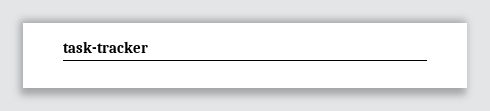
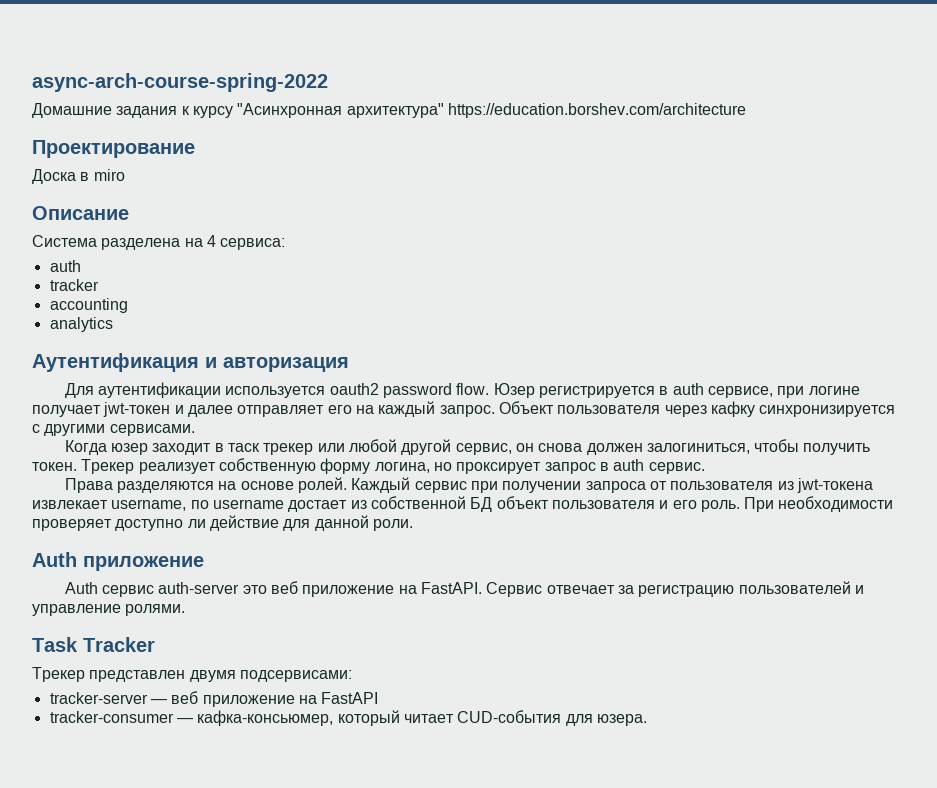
- task-tracker
+ async-arch-course-spring-2022
+ Домашние задания к курсу "Асинхронная архитектура" https://education.borshev.com/architecture
+ Проектирование
+ Доска в miro
+ Описание
+ Система разделена на 4 сервиса:
+ auth
+ tracker
+ accounting
+ analytics
+ Аутентификация и авторизация
+ Для аутентификации используется oauth2 password flow. Юзер регистрируется в auth сервисе, при логине получает jwt-токен и далее отправляет его на каждый запрос. Объект пользователя через кафку синхронизируется с другими сервисами.
+ Когда юзер заходит в таск трекер или любой другой сервис, он снова должен залогиниться, чтобы получить токен. Трекер реализует собственную форму логина, но проксирует запрос в auth сервис.
+ Права разделяются на основе ролей. Каждый сервис при получении запроса от пользователя из jwt-токена извлекает username, по username достает из собственной БД объект пользователя и его роль. При необходимости проверяет доступно ли действие для данной роли.
+ Auth приложение
+ Auth сервис auth-server это веб приложение на FastAPI. Сервис отвечает за регистрацию пользователей и управление ролями.
+ Task Tracker
+ Трекер представлен двумя подсервисами:
+ tracker-server — веб приложение на FastAPI
+ tracker-consumer — кафка-консьюмер, который читает CUD-события для юзера.

